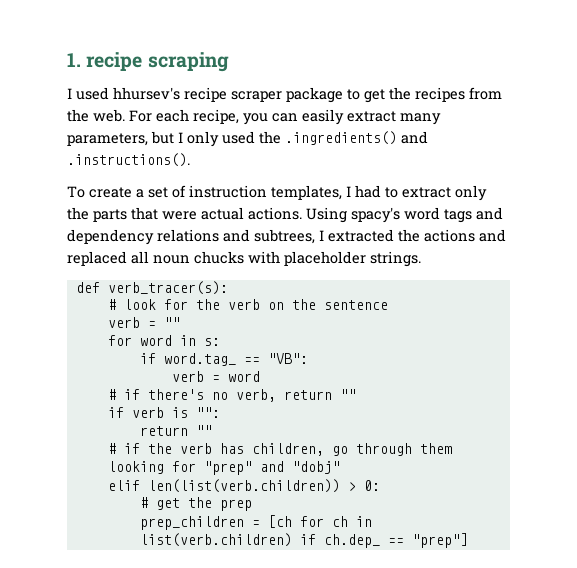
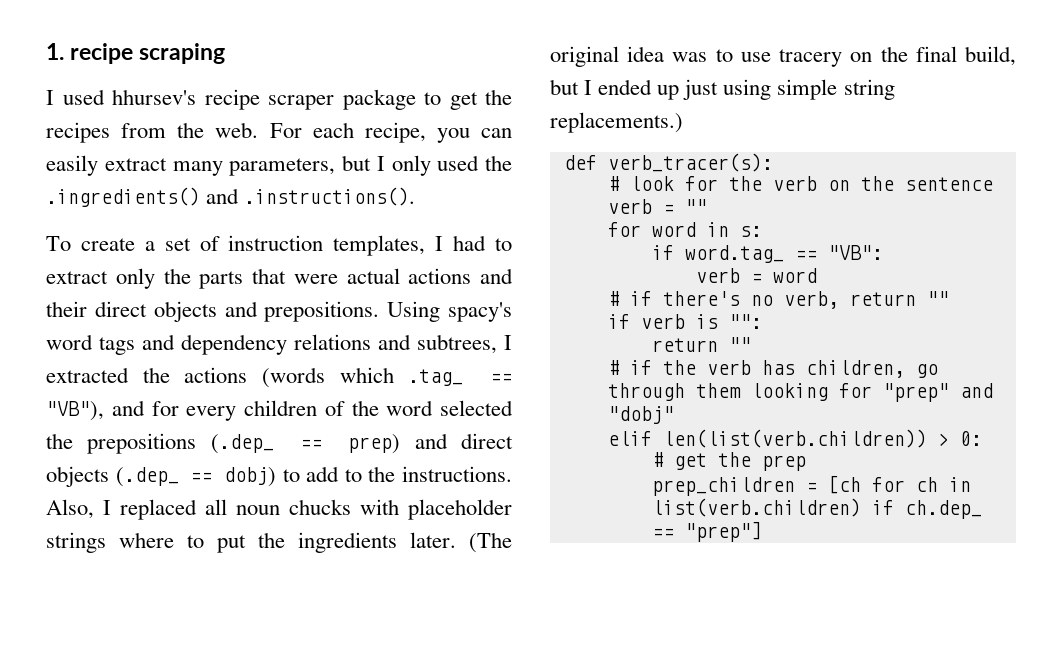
- To create a set of instruction templates, I had to extract only the parts that were actual actions.
+ To create a set of instruction templates, I had to extract only the parts that were actual actions and their direct objects and prepositions.
- Using spacy's word tags and dependency relations and subtrees, I extracted the actions and replaced all noun chucks with placeholder strings.
+ Using spacy's word tags and dependency relations and subtrees, I extracted the actions (words which .tag_ == "VB"), and for every children of the word selected the prepositions (.dep_ == prep) and direct objects (.dep_ == dobj) to add to the instructions. Also, I replaced all noun chucks with placeholder strings where to put the ingredients later. (The original idea was to use tracery on the final build, but I ended up just using simple string replacements.)

